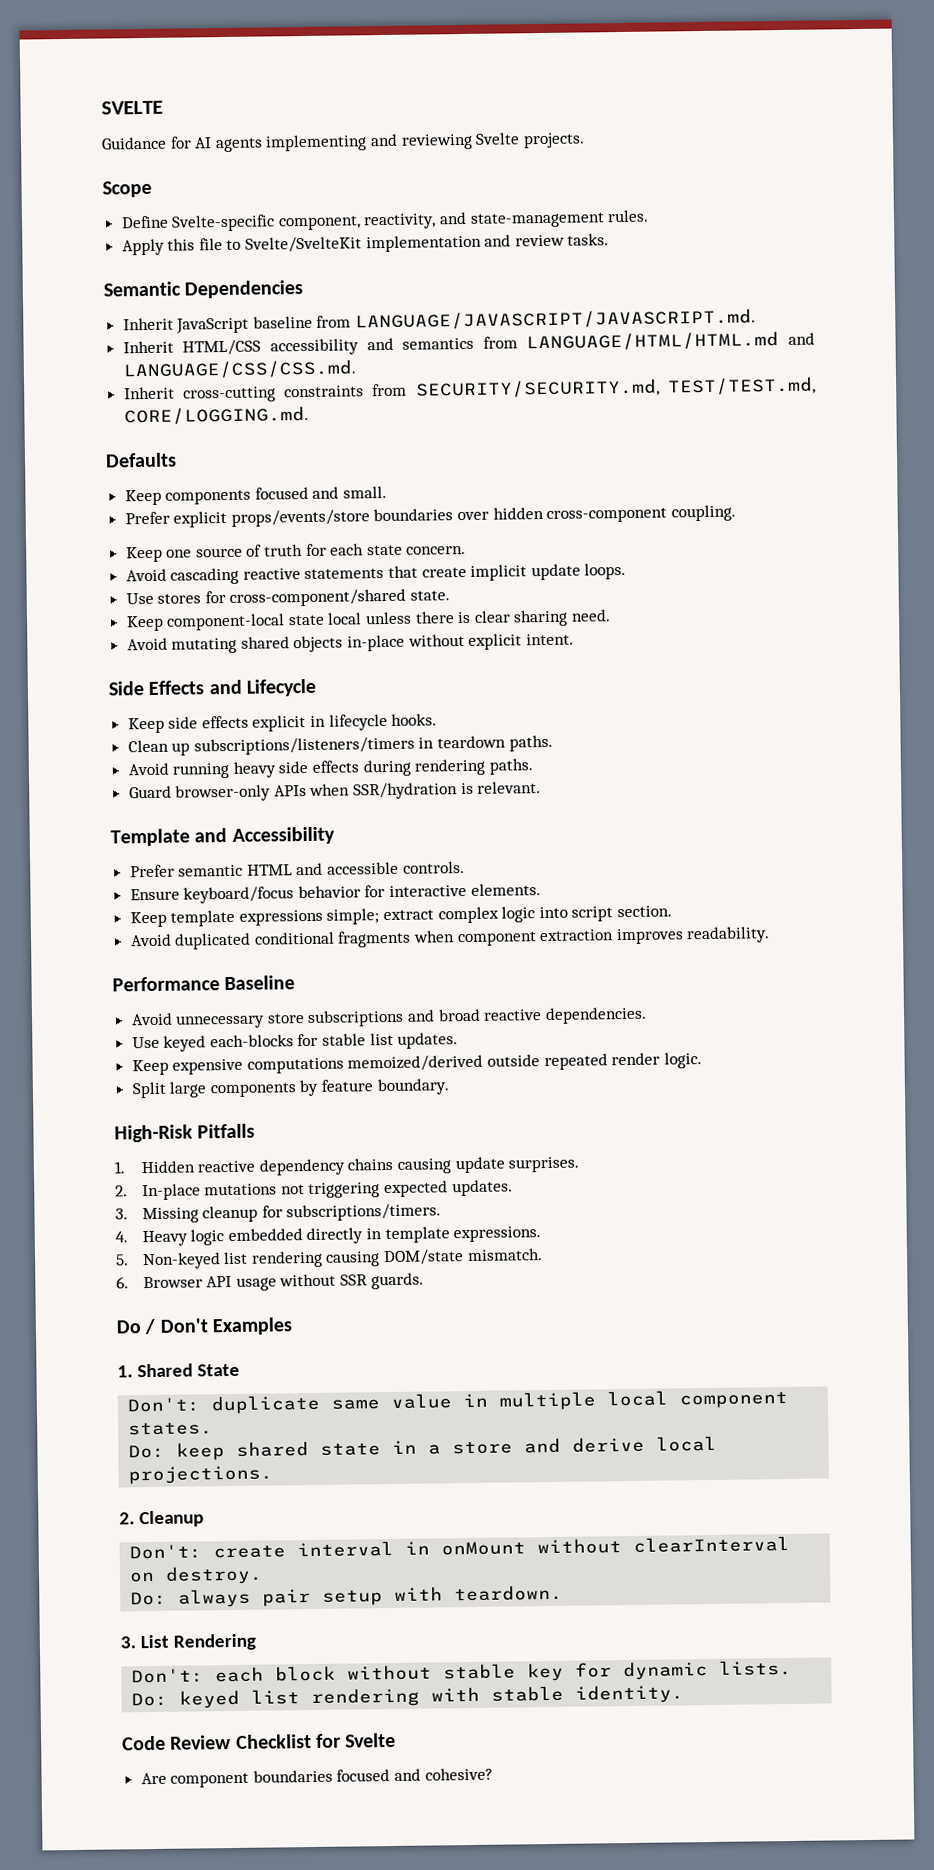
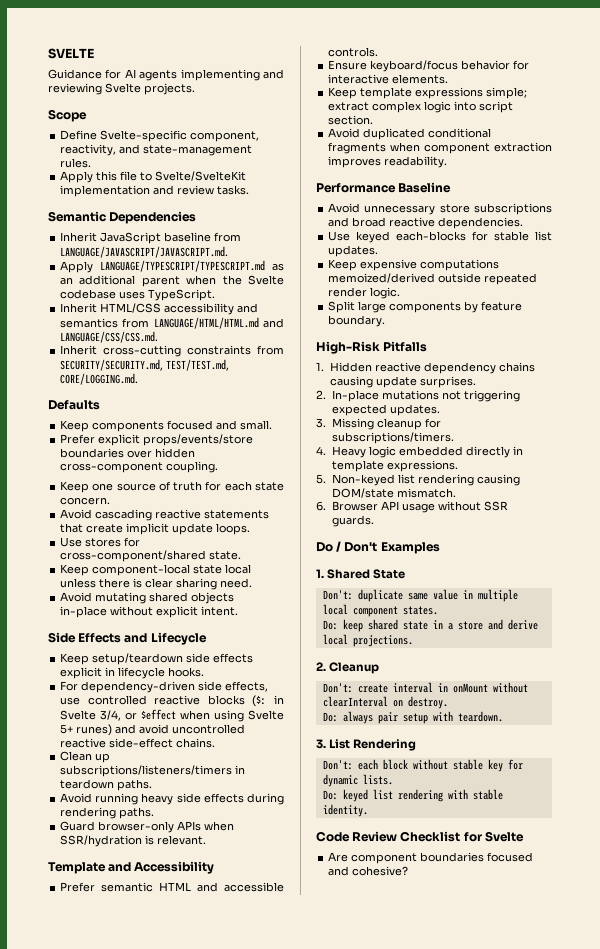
+ Apply LANGUAGE/TYPESCRIPT/TYPESCRIPT.md as an additional parent when the Svelte codebase uses TypeScript.
- Keep side effects explicit in lifecycle hooks.
+ Keep setup/teardown side effects explicit in lifecycle hooks.
+ For dependency-driven side effects, use controlled reactive blocks ($: in Svelte 3/4, or $effect when using Svelte 5+ runes) and avoid uncontrolled reactive side-effect chains.

